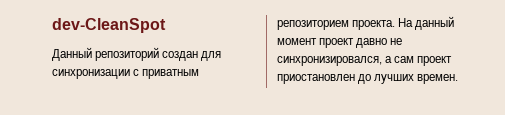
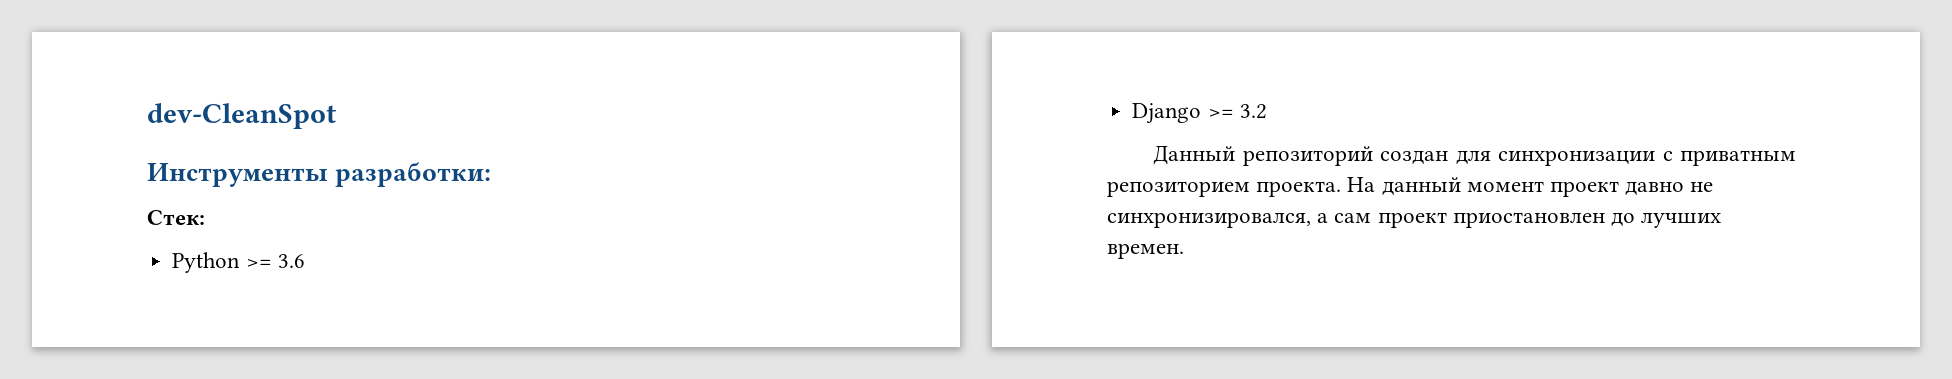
+ Инструменты разработки:
+ Стек:
+ Python >= 3.6
+ Django >= 3.2

